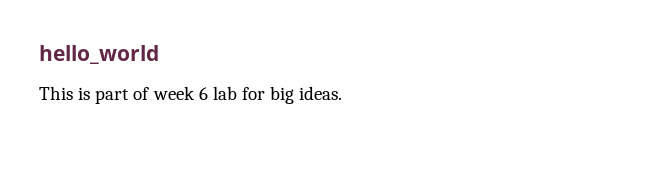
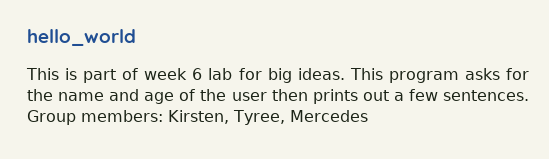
+ This program asks for the name and age of the user then prints out a few sentences. Group members: Kirsten, Tyree, Mercedes

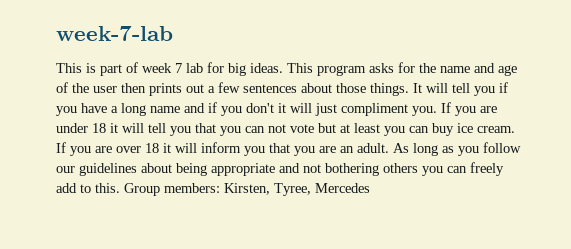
- hello_world
+ week-7-lab
- This is part of week 6 lab for big ideas.
+ This is part of week 7 lab for big ideas.
- This program asks for the name and age of the user then prints out a few sentences.
+ This program asks for the name and age of the user then prints out a few sentences about those things. It will tell you if you have a long name and if you don't it will just compliment you. If you are under 18 it will tell you that you can not vote but at least you can buy ice cream. If you are over 18 it will inform you that you are an adult. As long as you follow our guidelines about being appropriate and not bothering others you can freely add to this.

